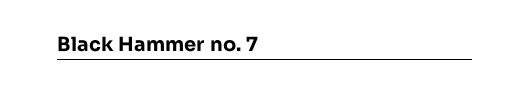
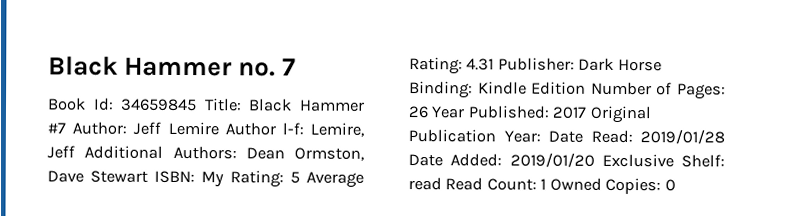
+ Book Id: 34659845 Title: Black Hammer #7 Author: Jeff Lemire Author l-f: Lemire, Jeff Additional Authors: Dean Ormston, Dave Stewart ISBN: My Rating: 5 Average Rating: 4.31 Publisher: Dark Horse Binding: Kindle Edition Number of Pages: 26 Year Published: 2017 Original Publication Year: Date Read: 2019/01/28 Date Added: 2019/01/20 Exclusive Shelf: read Read Count: 1 Owned Copies: 0

